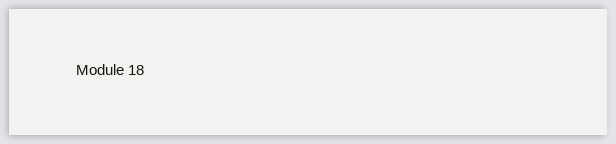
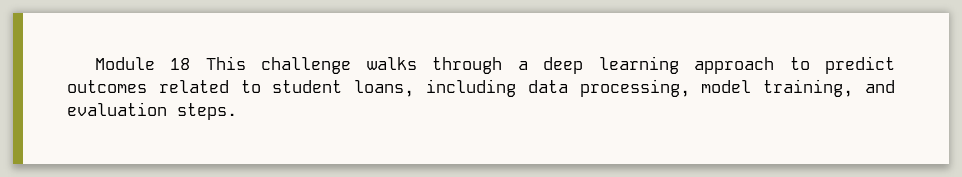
- Module 18
+ Module 18 This challenge walks through a deep learning approach to predict outcomes related to student loans, including data processing, model training, and evaluation steps.

